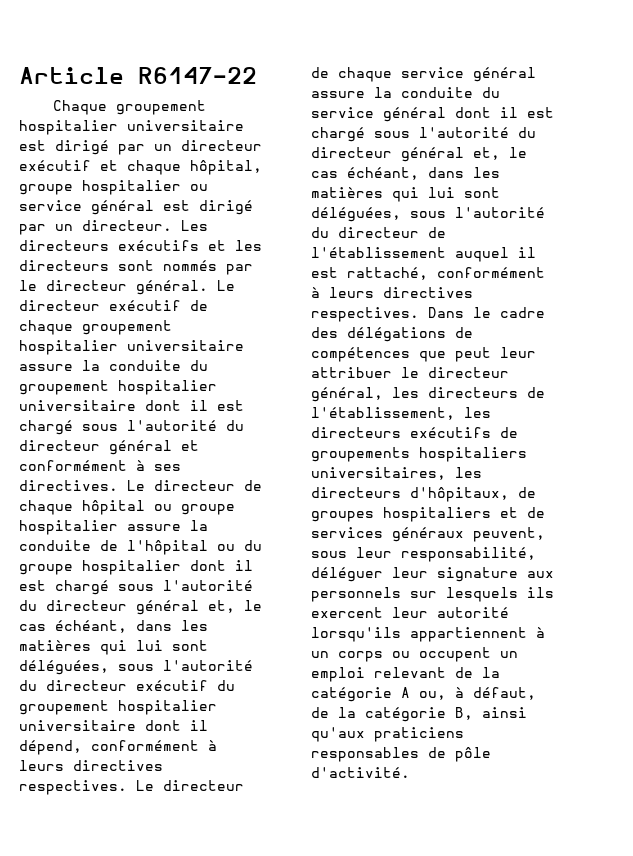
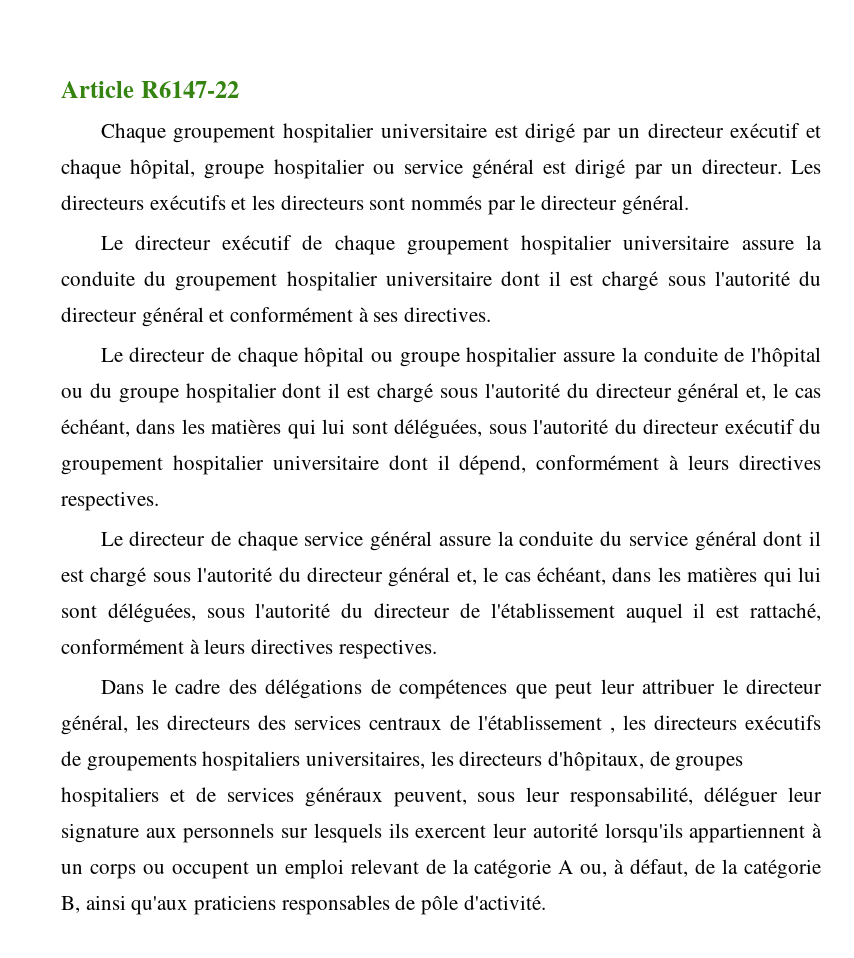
- Les directeurs exécutifs et les directeurs sont nommés par le directeur général. Le directeur exécutif de chaque groupement hospitalier universitaire assure la conduite du groupement hospitalier universitaire dont il est chargé sous l'autorité du directeur général et conformément à ses directives. Le directeur de chaque hôpital ou groupe hospitalier assure la conduite de l'hôpital ou du groupe hospitalier dont il est chargé sous l'autorité du directeur général et, le cas échéant, dans les matières qui lui sont déléguées, sous l'autorité du directeur exécutif du groupement hospitalier universitaire dont il dépend, conformément à leurs directives respectives. Le directeur de chaque service général assure la conduite du service général dont il est chargé sous l'autorité du directeur général et, le cas échéant, dans les matières qui lui sont déléguées, sous l'autorité du directeur de l'établissement auquel il est rattaché, conformément à leurs directives respectives. Dans le cadre des délégations de compétences que peut leur attribuer le directeur général, les directeurs de l'établissement, les directeurs exécutifs de groupements hospitaliers universitaires, les directeurs d'hôpitaux, de groupes hospitaliers et de services généraux peuvent, sous leur responsabilité, déléguer leur signature aux personnels sur lesquels ils exercent leur autorité lorsqu'ils appartiennent à un corps ou occupent un emploi relevant de la catégorie A ou, à défaut, de la catégorie B, ainsi qu'aux praticiens responsables de pôle d'activité.
+ Les directeurs exécutifs et les directeurs sont nommés par le directeur général.
+ Le directeur exécutif de chaque groupement hospitalier universitaire assure la conduite du groupement hospitalier universitaire dont il est chargé sous l'autorité du directeur général et conformément à ses directives.
+ Le directeur de chaque hôpital ou groupe hospitalier assure la conduite de l'hôpital ou du groupe hospitalier dont il est chargé sous l'autorité du directeur général et, le cas échéant, dans les matières qui lui sont déléguées, sous l'autorité du directeur exécutif du groupement hospitalier universitaire dont il dépend, conformément à leurs directives respectives.
+ Le directeur de chaque service général assure la conduite du service général dont il est chargé sous l'autorité du directeur général et, le cas échéant, dans les matières qui lui sont déléguées, sous l'autorité du directeur de l'établissement auquel il est rattaché, conformément à leurs directives respectives.
+ Dans le cadre des délégations de compétences que peut leur attribuer le directeur général, les directeurs des services centraux de l'établissement , les directeurs exécutifs de groupements hospitaliers universitaires, les directeurs d'hôpitaux, de groupes hospitaliers et de services généraux peuvent, sous leur responsabilité, déléguer leur signature aux personnels sur lesquels ils exercent leur autorité lorsqu'ils appartiennent à un corps ou occupent un emploi relevant de la catégorie A ou, à défaut, de la catégorie B, ainsi qu'aux praticiens responsables de pôle d'activité.

